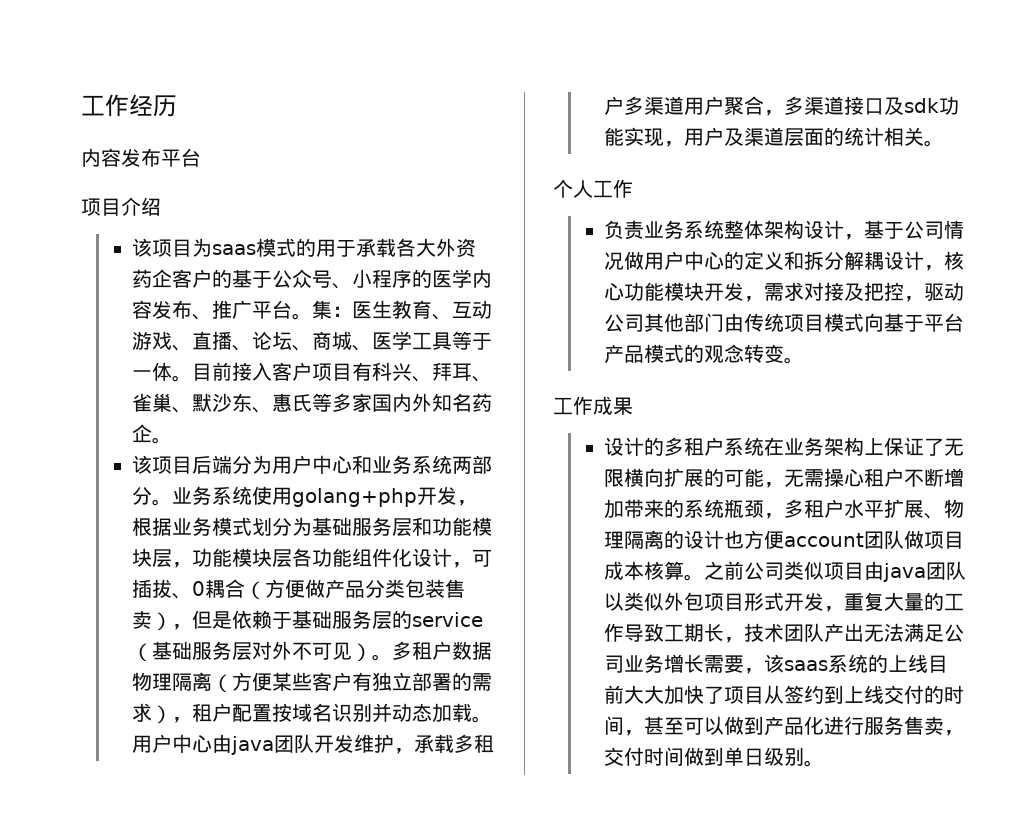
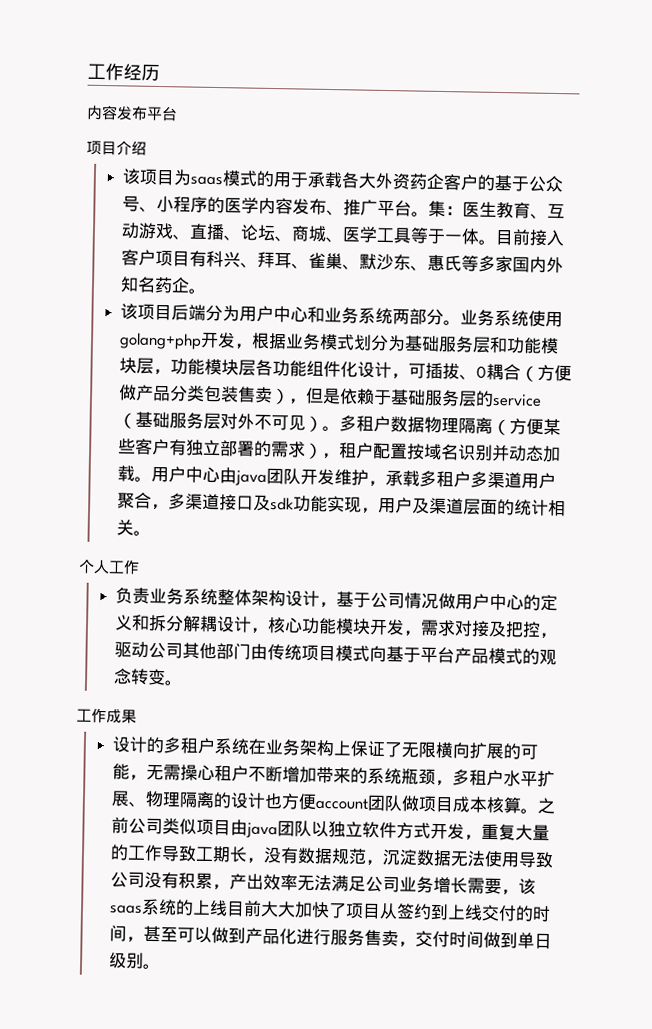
- 之前公司类似项目由java团队以类似外包项目形式开发，重复大量的工作导致工期长，技术团队产出无法满足公司业务增长需要，该saas系统的上线目前大大加快了项目从签约到上线交付的时间，甚至可以做到产品化进行服务售卖，交付时间做到单日级别。
+ 之前公司类似项目由java团队以独立软件方式开发，重复大量的工作导致工期长，没有数据规范，沉淀数据无法使用导致公司没有积累，产出效率无法满足公司业务增长需要，该saas系统的上线目前大大加快了项目从签约到上线交付的时间，甚至可以做到产品化进行服务售卖，交付时间做到单日级别。

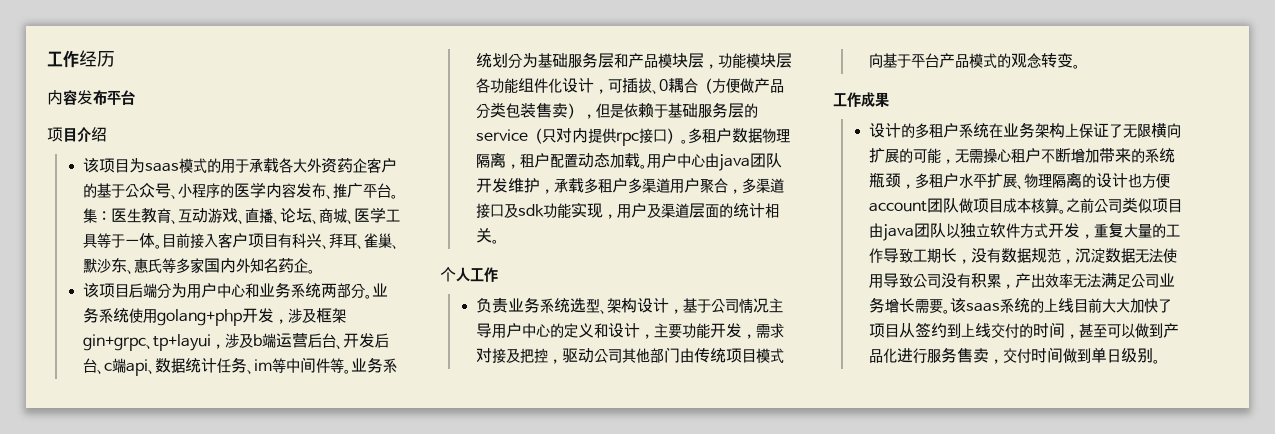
- 业务系统使用golang+php开发，根据业务模式划分为基础服务层和功能模块层，功能模块层各功能组件化设计，可插拔、0耦合（方便做产品分类包装售卖），但是依赖于基础服务层的service（基础服务层对外不可见）。
+ 业务系统使用golang+php开发，涉及框架gin+grpc、tp+layui，涉及b端运营后台、开发后台、c端api、数据统计任务、im等中间件等。业务系统划分为基础服务层和产品模块层，功能模块层各功能组件化设计，可插拔、0耦合（方便做产品分类包装售卖），但是依赖于基础服务层的service（只对内提供rpc接口）。
- 多租户数据物理隔离（方便某些客户有独立部署的需求），租户配置按域名识别并动态加载。
+ 多租户数据物理隔离，租户配置动态加载。
- 负责业务系统整体架构设计，基于公司情况做用户中心的定义和拆分解耦设计，核心功能模块开发，需求对接及把控，驱动公司其他部门由传统项目模式向基于平台产品模式的观念转变。
+ 负责业务系统选型、架构设计，基于公司情况主导用户中心的定义和设计，主要功能开发，需求对接及把控，驱动公司其他部门由传统项目模式向基于平台产品模式的观念转变。
- 之前公司类似项目由java团队以独立软件方式开发，重复大量的工作导致工期长，没有数据规范，沉淀数据无法使用导致公司没有积累，产出效率无法满足公司业务增长需要，该saas系统的上线目前大大加快了项目从签约到上线交付的时间，甚至可以做到产品化进行服务售卖，交付时间做到单日级别。
+ 之前公司类似项目由java团队以独立软件方式开发，重复大量的工作导致工期长，没有数据规范，沉淀数据无法使用导致公司没有积累，产出效率无法满足公司业务增长需要。该saas系统的上线目前大大加快了项目从签约到上线交付的时间，甚至可以做到产品化进行服务售卖，交付时间做到单日级别。

